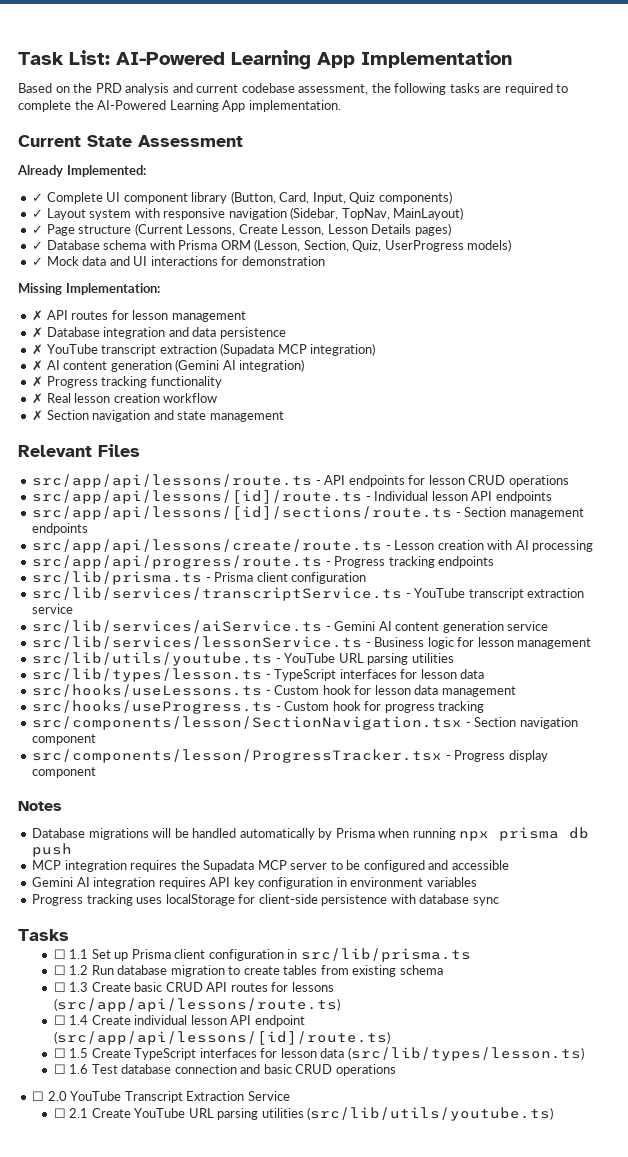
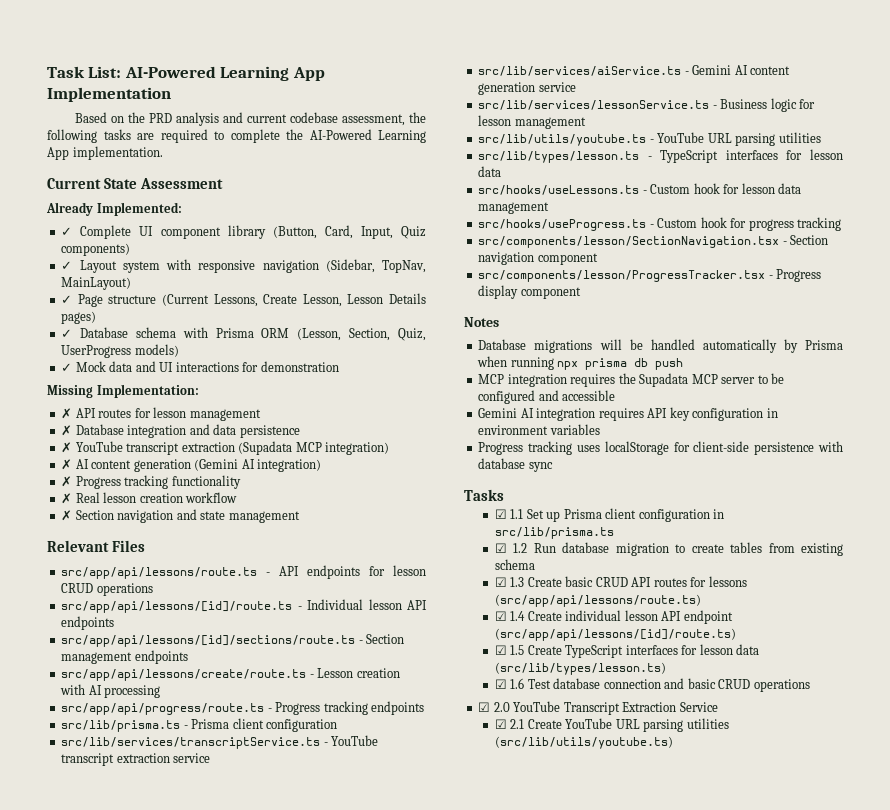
- ☐ 1.1 Set up Prisma client configuration in src/lib/prisma.ts
+ ☑ 1.1 Set up Prisma client configuration in src/lib/prisma.ts
- ☐ 1.2 Run database migration to create tables from existing schema
+ ☑ 1.2 Run database migration to create tables from existing schema
- ☐ 1.3 Create basic CRUD API routes for lessons (src/app/api/lessons/route.ts)
+ ☑ 1.3 Create basic CRUD API routes for lessons (src/app/api/lessons/route.ts)
- ☐ 1.4 Create individual lesson API endpoint (src/app/api/lessons/[id]/route.ts)
+ ☑ 1.4 Create individual lesson API endpoint (src/app/api/lessons/[id]/route.ts)
- ☐ 1.5 Create TypeScript interfaces for lesson data (src/lib/types/lesson.ts)
+ ☑ 1.5 Create TypeScript interfaces for lesson data (src/lib/types/lesson.ts)
- ☐ 1.6 Test database connection and basic CRUD operations
+ ☑ 1.6 Test database connection and basic CRUD operations
- ☐ 2.0 YouTube Transcript Extraction Service
+ ☑ 2.0 YouTube Transcript Extraction Service
- ☐ 2.1 Create YouTube URL parsing utilities (src/lib/utils/youtube.ts)
+ ☑ 2.1 Create YouTube URL parsing utilities (src/lib/utils/youtube.ts)

